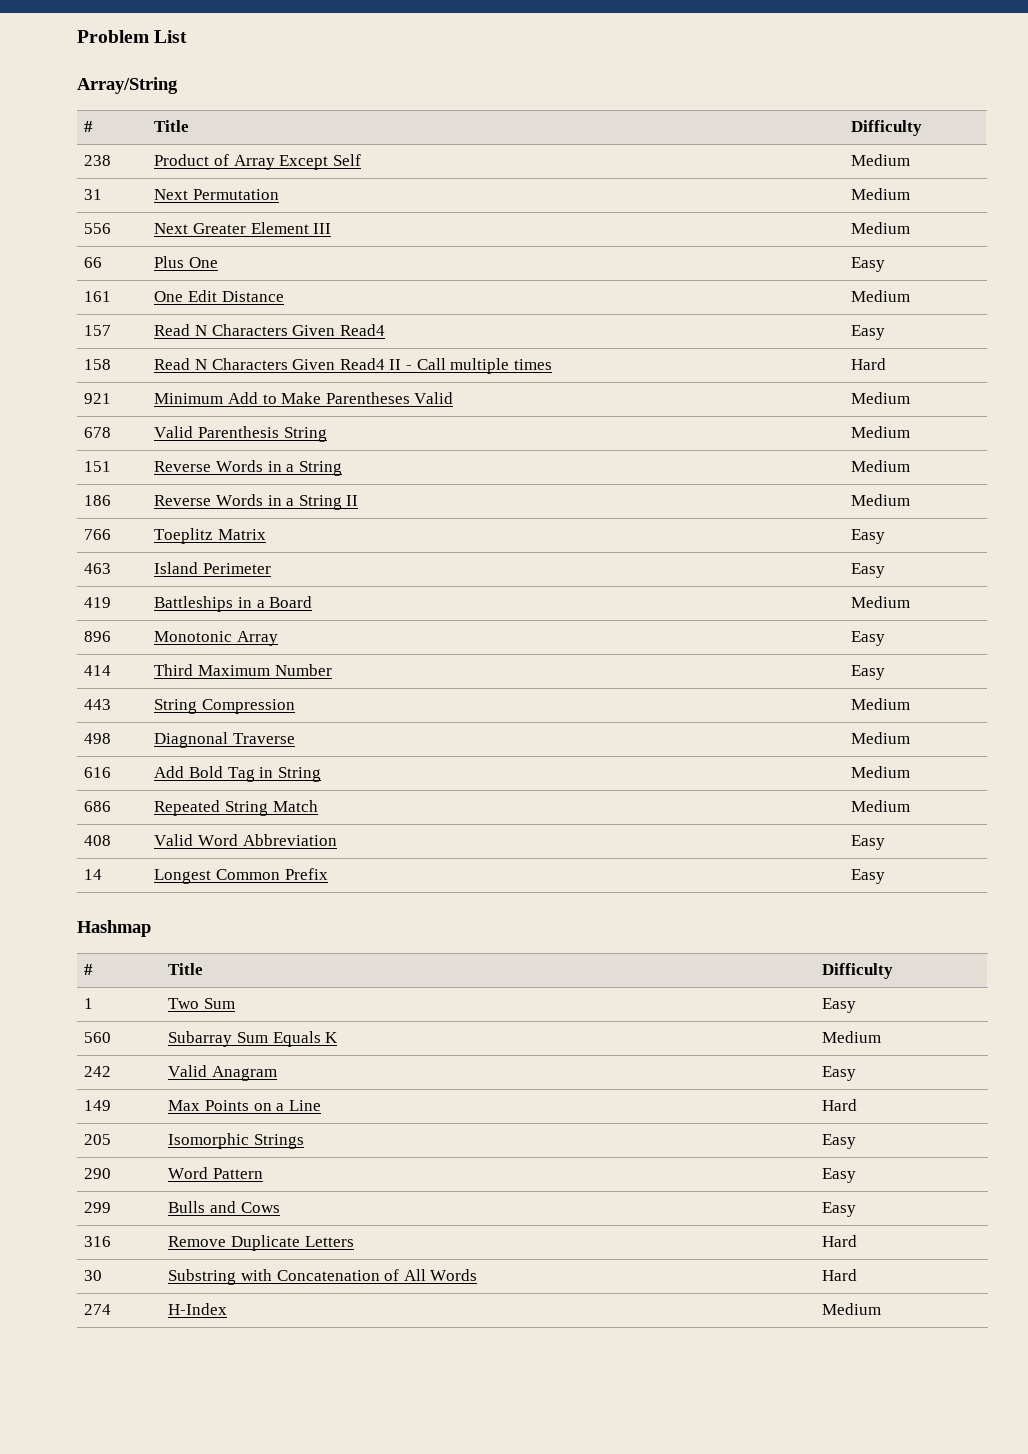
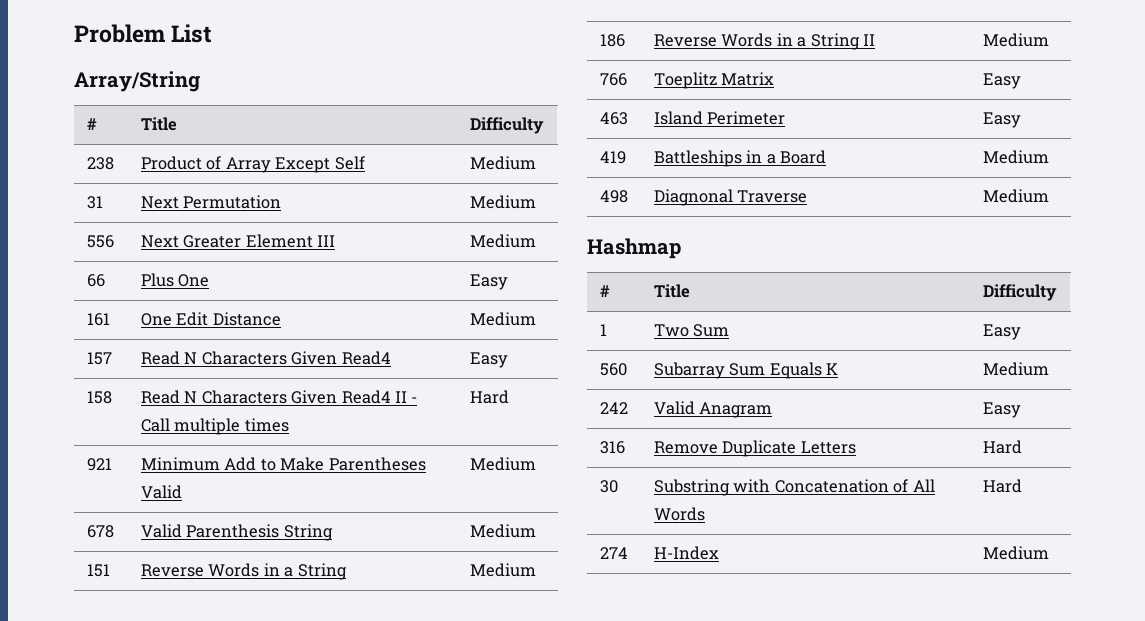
- 896 | Monotonic Array | Easy
- 414 | Third Maximum Number | Easy
- 443 | String Compression | Medium
  498 | Diagnonal Traverse | Medium
- 616 | Add Bold Tag in String | Medium
- 686 | Repeated String Match | Medium
- 408 | Valid Word Abbreviation | Easy
- 14 | Longest Common Prefix | Easy
- 149 | Max Points on a Line | Hard
- 205 | Isomorphic Strings | Easy
- 290 | Word Pattern | Easy
- 299 | Bulls and Cows | Easy

